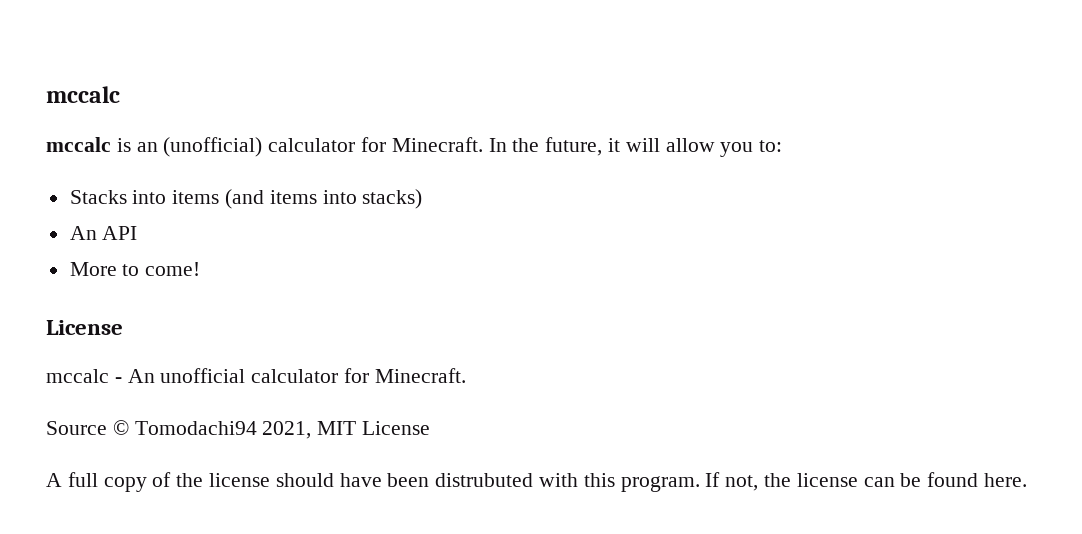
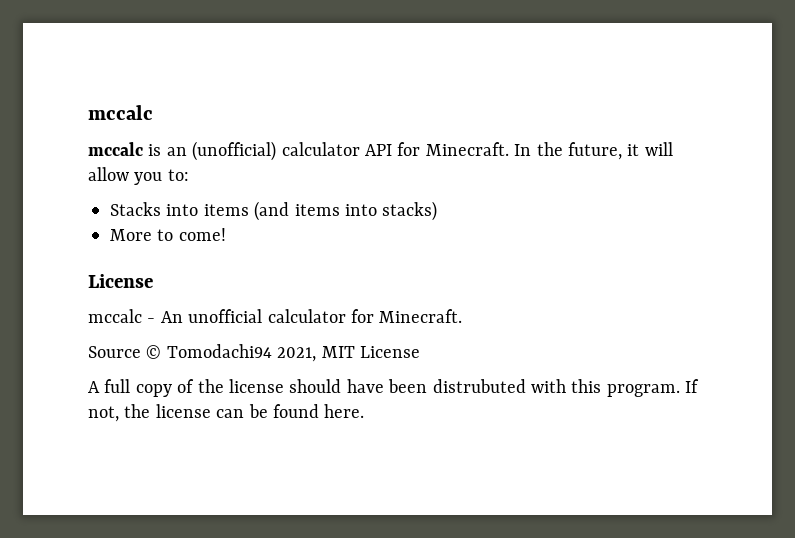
- mccalc is an (unofficial) calculator for Minecraft.
+ mccalc is an (unofficial) calculator API for Minecraft.
- An API

